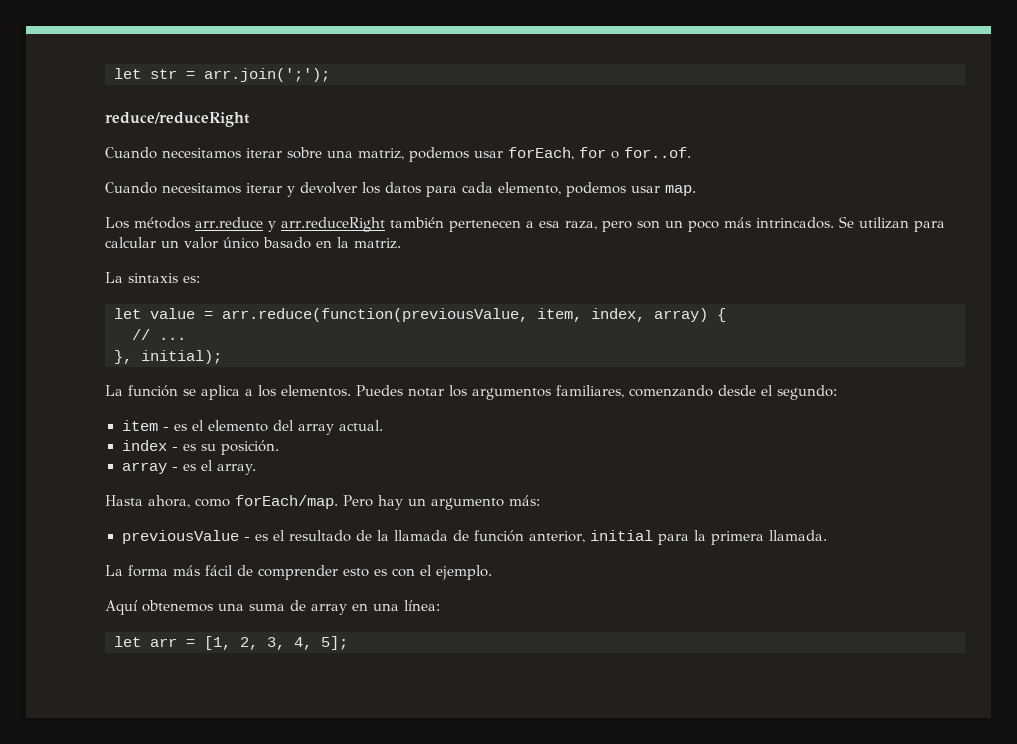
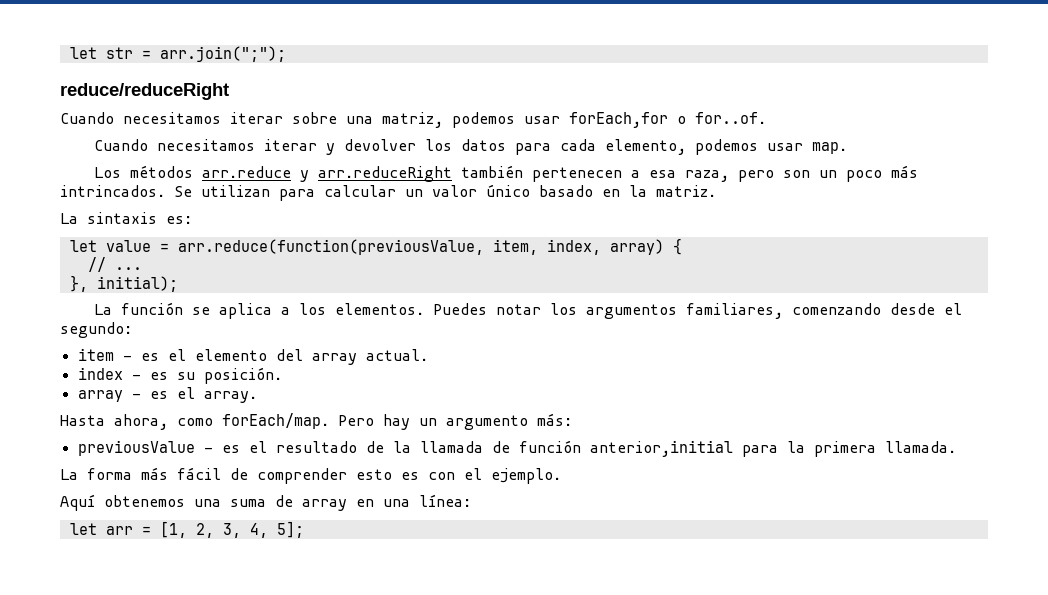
- let str = arr.join(';');
+ let str = arr.join(";");
- Cuando necesitamos iterar sobre una matriz, podemos usar forEach, for o for..of.
+ Cuando necesitamos iterar sobre una matriz, podemos usar forEach,for o for..of.
- previousValue - es el resultado de la llamada de función anterior, initial para la primera llamada.
+ previousValue - es el resultado de la llamada de función anterior,initial para la primera llamada.

